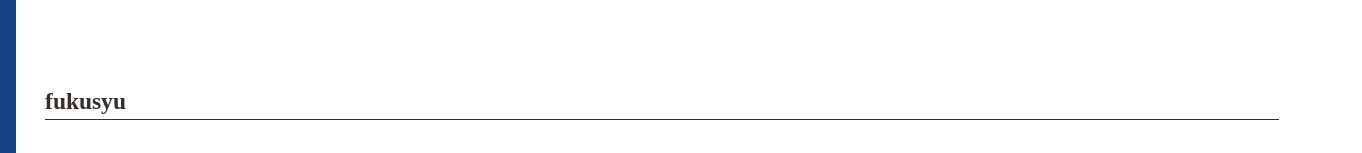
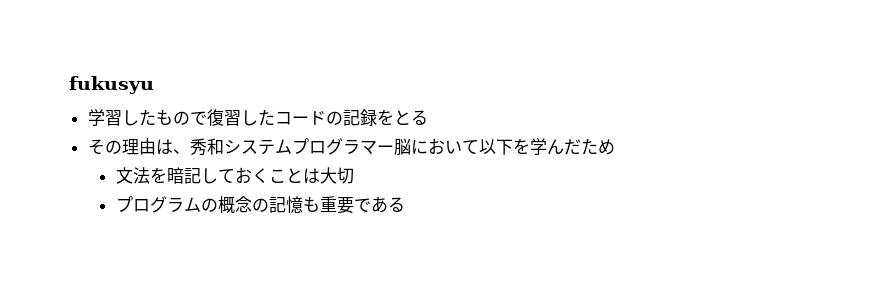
+ 学習したもので復習したコードの記録をとる
+ その理由は、秀和システムプログラマー脳において以下を学んだため
+ 文法を暗記しておくことは大切
+ プログラムの概念の記憶も重要である

